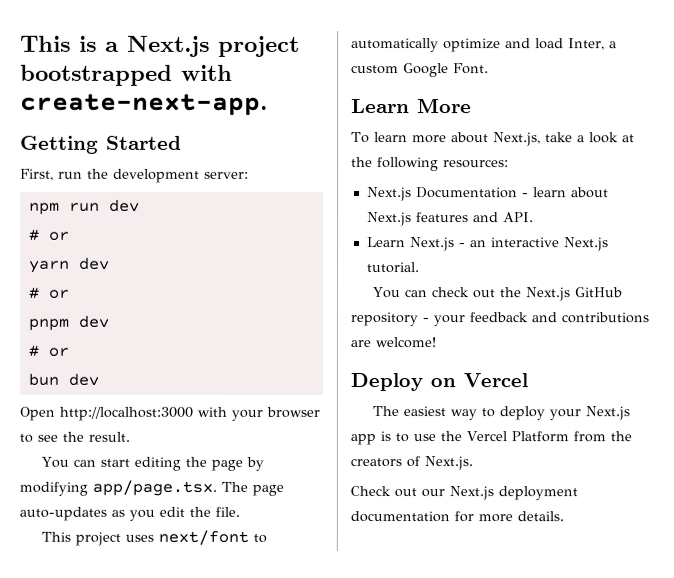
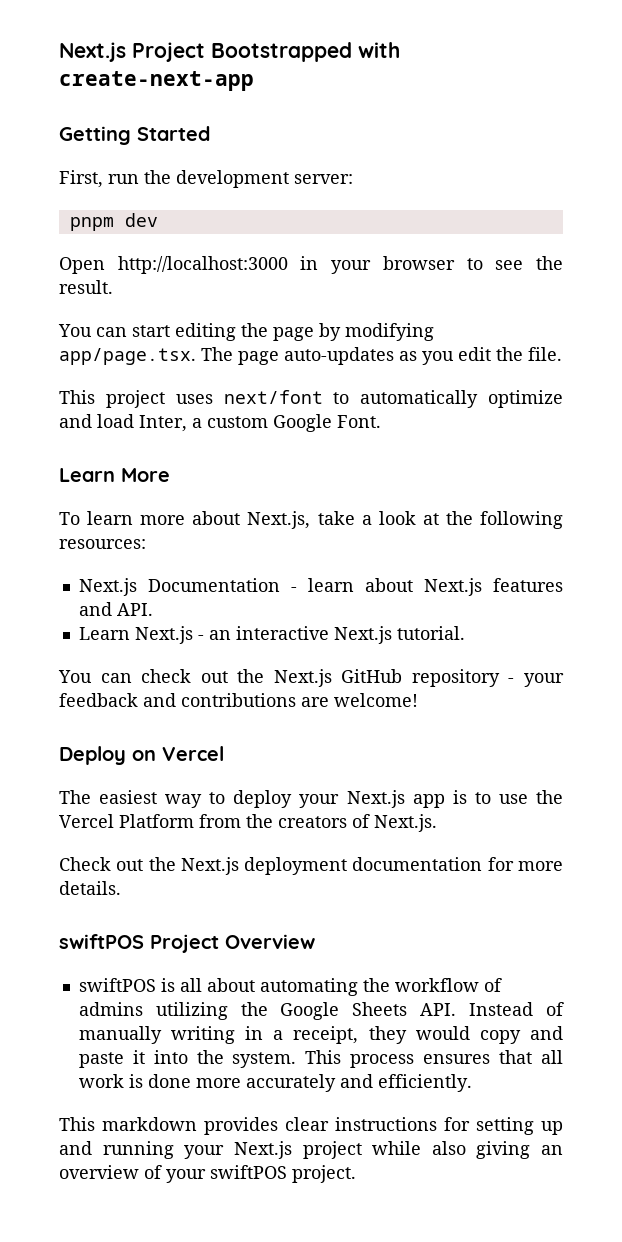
- This is a Next.js project bootstrapped with create-next-app.
+ Next.js Project Bootstrapped with create-next-app
- npm run dev
- # or
- yarn dev
- # or
  pnpm dev
- # or
- bun dev
- Open http://localhost:3000 with your browser to see the result.
+ Open http://localhost:3000 in your browser to see the result.
- Check out our Next.js deployment documentation for more details.
+ Check out the Next.js deployment documentation for more details.
+ swiftPOS Project Overview
+ swiftPOS is all about automating the workflow of admins utilizing the Google Sheets API. Instead of manually writing in a receipt, they would copy and paste it into the system. This process ensures that all work is done more accurately and efficiently.
+ This markdown provides clear instructions for setting up and running your Next.js project while also giving an overview of your swiftPOS project.

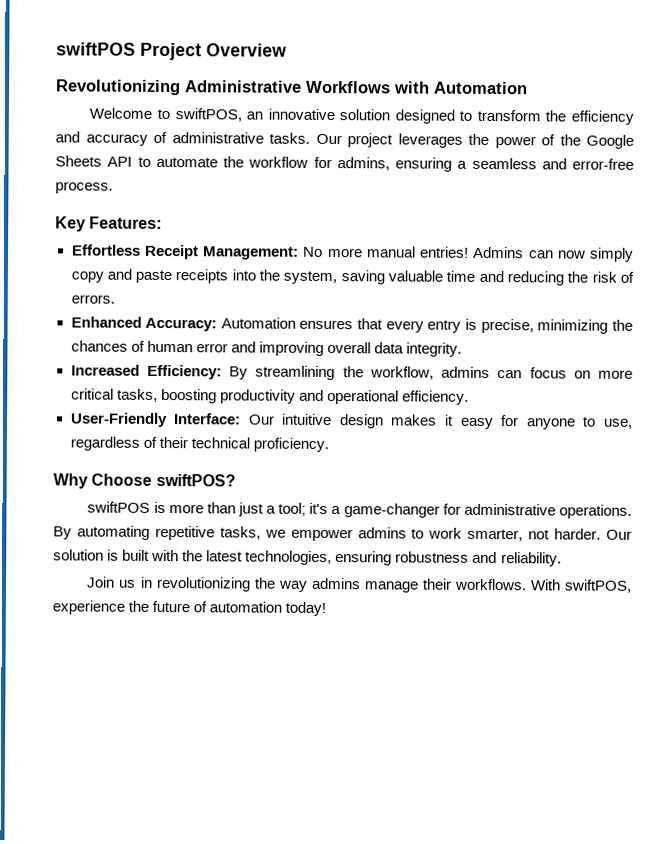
- Next.js Project Bootstrapped with create-next-app
- Getting Started
- First, run the development server:
- pnpm dev
- Open http://localhost:3000 in your browser to see the result.
- You can start editing the page by modifying app/page.tsx. The page auto-updates as you edit the file.
- This project uses next/font to automatically optimize and load Inter, a custom Google Font.
- Learn More
- To learn more about Next.js, take a look at the following resources:
- Next.js Documentation - learn about Next.js features and API.
- Learn Next.js - an interactive Next.js tutorial.
- You can check out the Next.js GitHub repository - your feedback and contributions are welcome!
- Deploy on Vercel
- The easiest way to deploy your Next.js app is to use the Vercel Platform from the creators of Next.js.
- Check out the Next.js deployment documentation for more details.
  swiftPOS Project Overview
- swiftPOS is all about automating the workflow of admins utilizing the Google Sheets API. Instead of manually writing in a receipt, they would copy and paste it into the system. This process ensures that all work is done more accurately and efficiently.
- This markdown provides clear instructions for setting up and running your Next.js project while also giving an overview of your swiftPOS project.
+ Revolutionizing Administrative Workflows with Automation
+ Welcome to swiftPOS, an innovative solution designed to transform the efficiency and accuracy of administrative tasks. Our project leverages the power of the Google Sheets API to automate the workflow for admins, ensuring a seamless and error-free process.
+ Key Features:
+ Effortless Receipt Management: No more manual entries! Admins can now simply copy and paste receipts into the system, saving valuable time and reducing the risk of errors.
+ Enhanced Accuracy: Automation ensures that every entry is precise, minimizing the chances of human error and improving overall data integrity.
+ Increased Efficiency: By streamlining the workflow, admins can focus on more critical tasks, boosting productivity and operational efficiency.
+ User-Friendly Interface: Our intuitive design makes it easy for anyone to use, regardless of their technical proficiency.
+ Why Choose swiftPOS?
+ swiftPOS is more than just a tool; it's a game-changer for administrative operations. By automating repetitive tasks, we empower admins to work smarter, not harder. Our solution is built with the latest technologies, ensuring robustness and reliability.
+ Join us in revolutionizing the way admins manage their workflows. With swiftPOS, experience the future of automation today!

